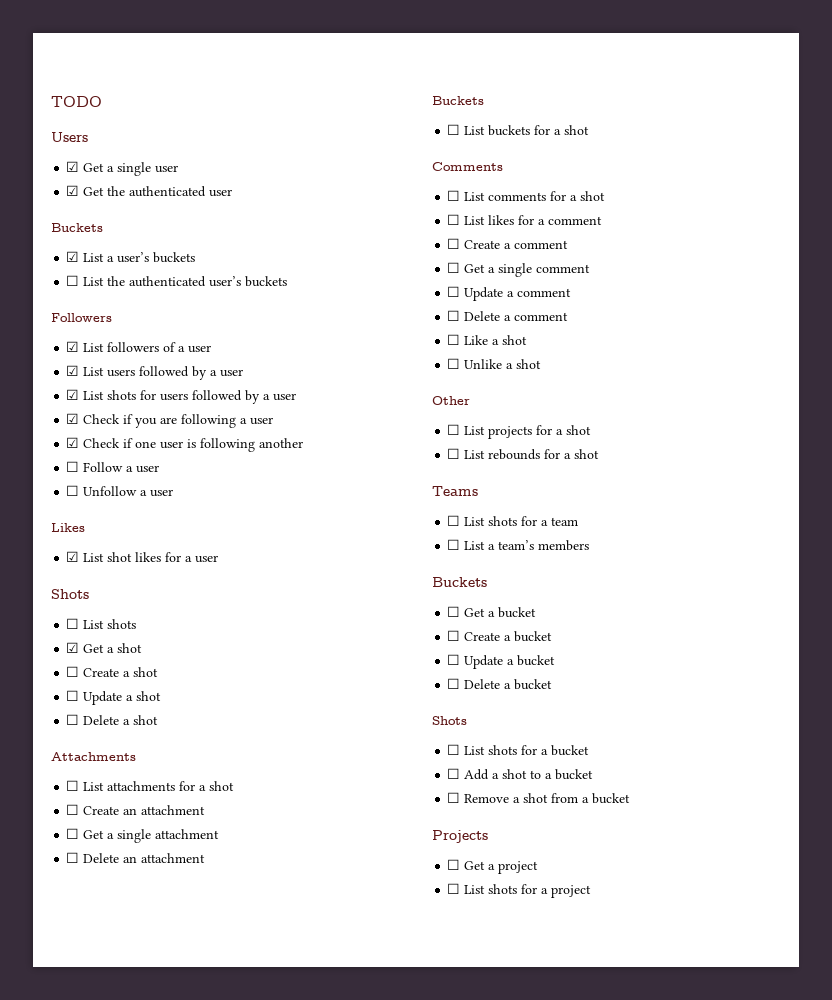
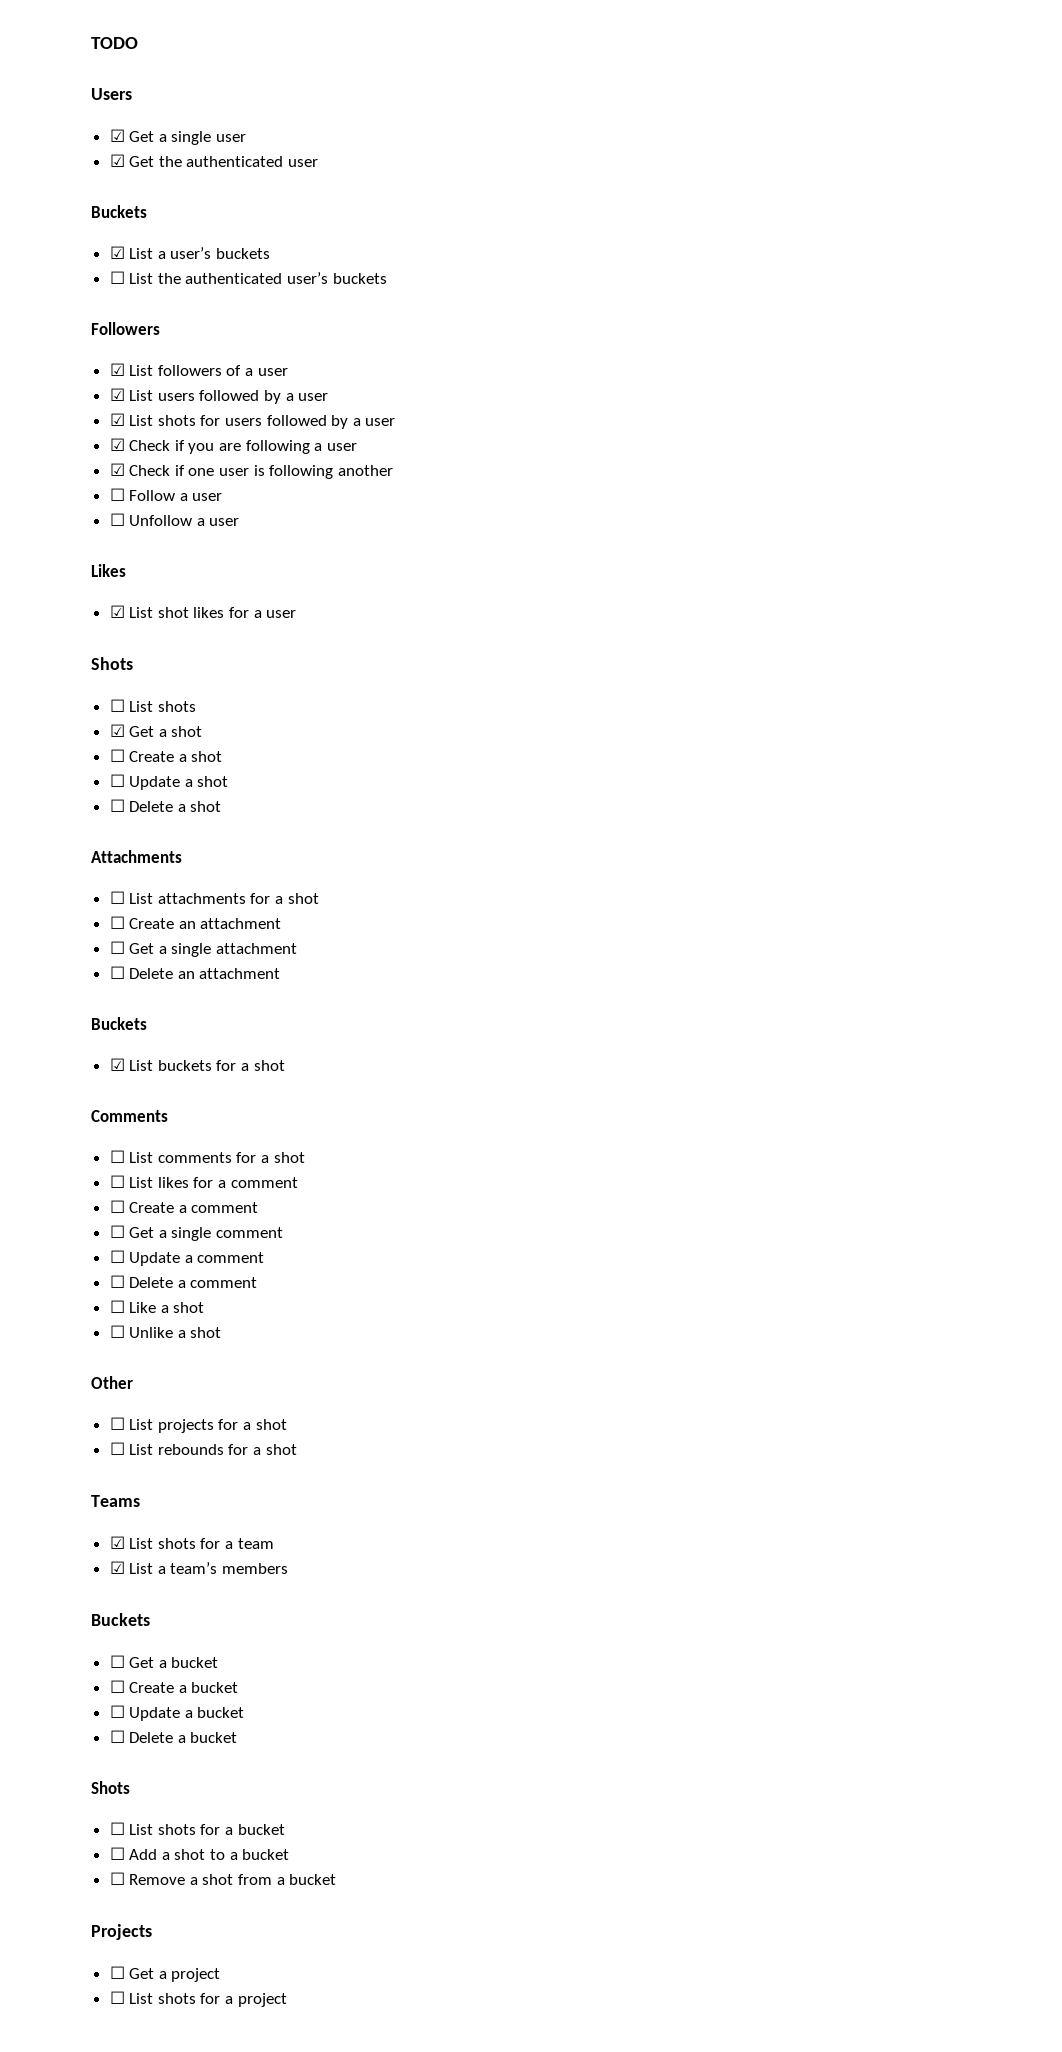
- ☐ List buckets for a shot
+ ☑ List buckets for a shot
- ☐ List shots for a team
+ ☑ List shots for a team
- ☐ List a team’s members
+ ☑ List a team’s members

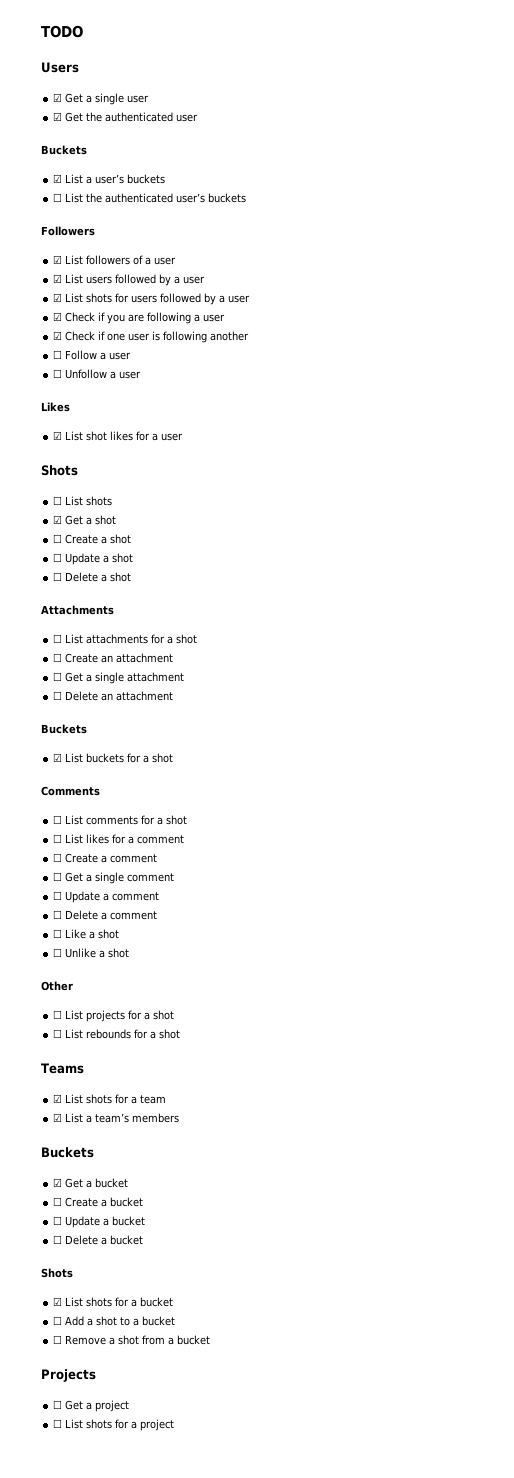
- ☐ Get a bucket
+ ☑ Get a bucket
- ☐ List shots for a bucket
+ ☑ List shots for a bucket

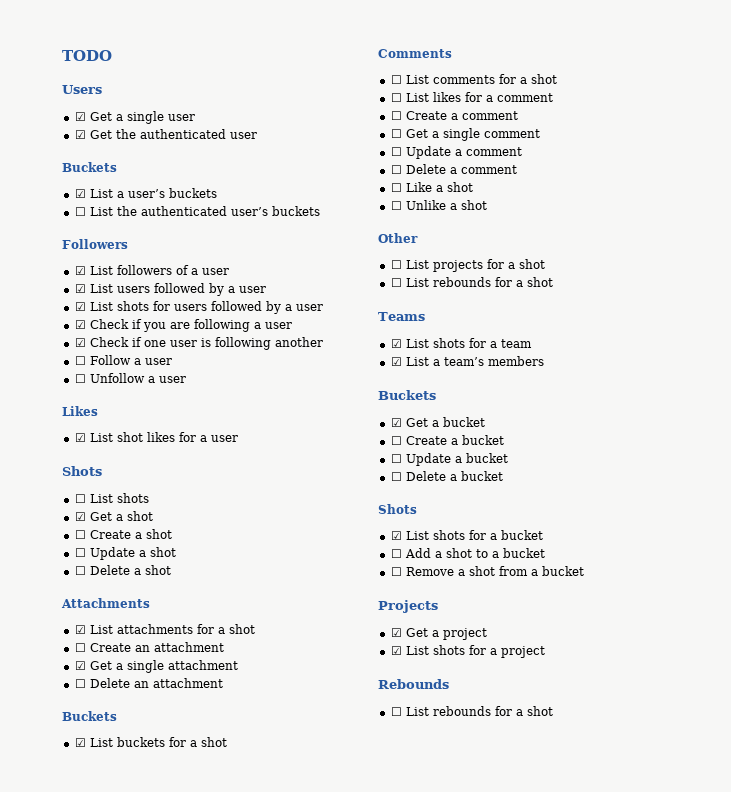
- ☐ List attachments for a shot
+ ☑ List attachments for a shot
- ☐ Get a single attachment
+ ☑ Get a single attachment
- ☐ Get a project
+ ☑ Get a project
- ☐ List shots for a project
+ ☑ List shots for a project
+ Rebounds
+ ☐ List rebounds for a shot

